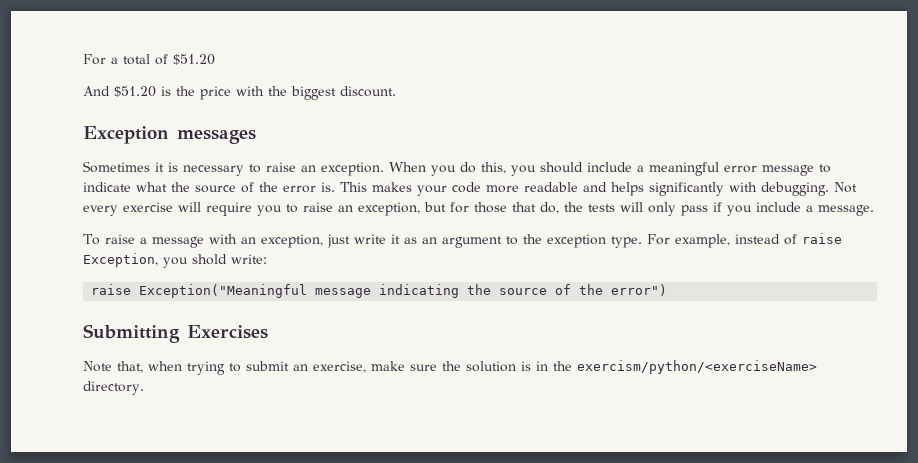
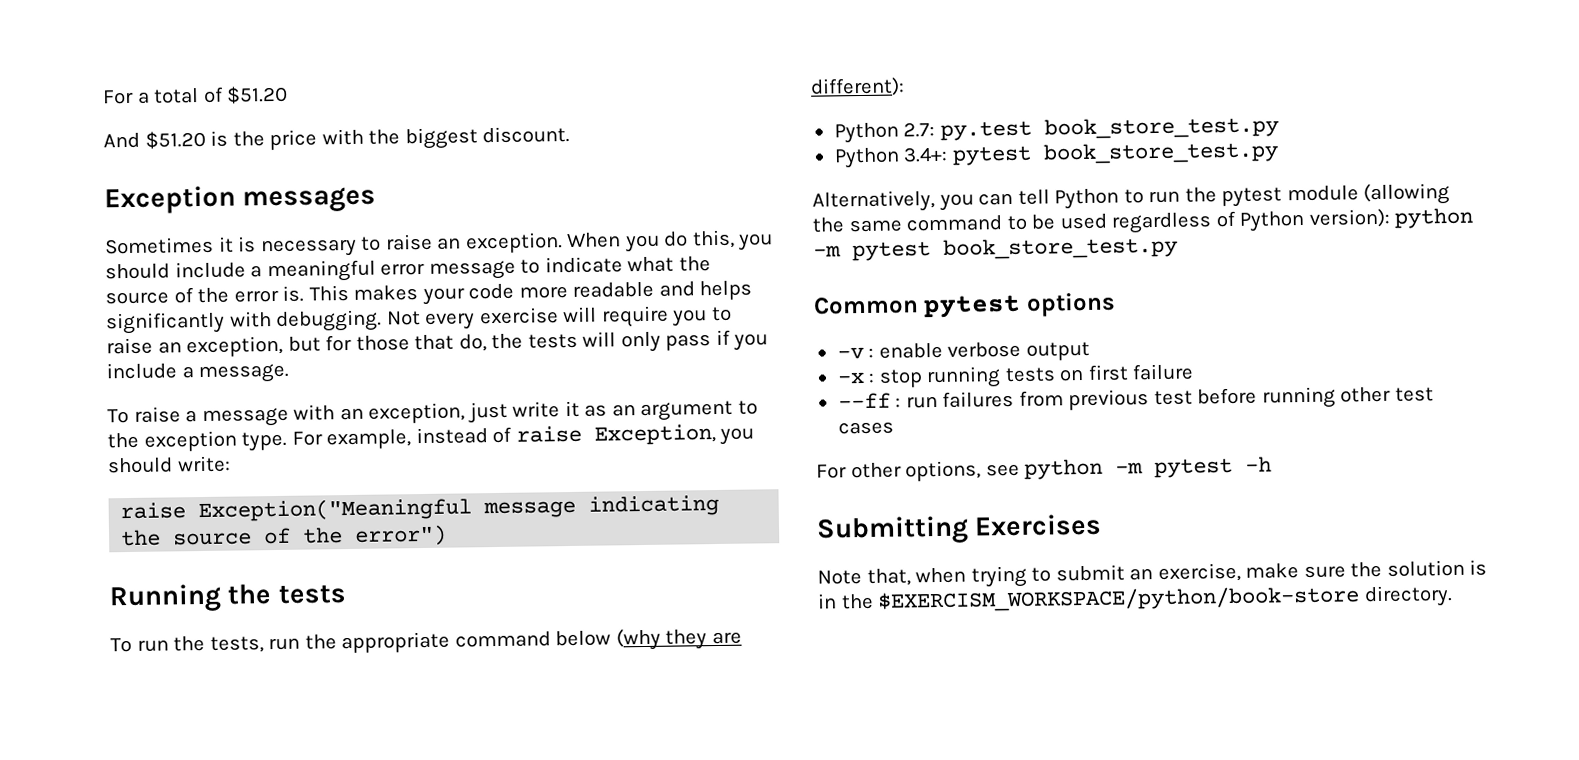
- For example, instead of raise Exception, you shold write:
+ For example, instead of raise Exception, you should write:
+ Running the tests
+ To run the tests, run the appropriate command below (why they are different):
+ Python 2.7: py.test book_store_test.py
+ Python 3.4+: pytest book_store_test.py
+ Alternatively, you can tell Python to run the pytest module (allowing the same command to be used regardless of Python version): python -m pytest book_store_test.py
+ Common pytest options
+ -v : enable verbose output
+ -x : stop running tests on first failure
+ --ff : run failures from previous test before running other test cases
+ For other options, see python -m pytest -h
- Note that, when trying to submit an exercise, make sure the solution is in the exercism/python/<exerciseName> directory.
+ Note that, when trying to submit an exercise, make sure the solution is in the $EXERCISM_WORKSPACE/python/book-store directory.

